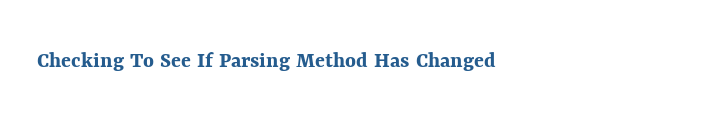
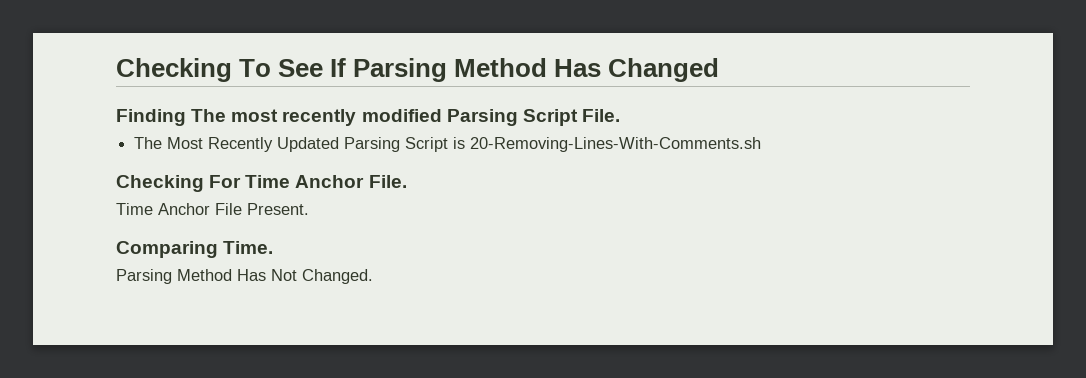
+ Finding The most recently modified Parsing Script File.
+ The Most Recently Updated Parsing Script is 20-Removing-Lines-With-Comments.sh
+ Checking For Time Anchor File.
+ Time Anchor File Present.
+ Comparing Time.
+ Parsing Method Has Not Changed.

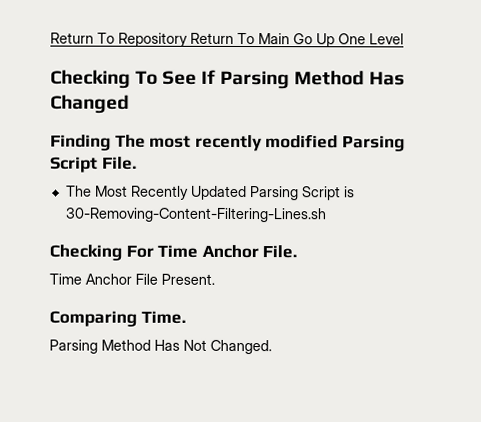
+ Return To Repository Return To Main Go Up One Level
- The Most Recently Updated Parsing Script is 20-Removing-Lines-With-Comments.sh
+ The Most Recently Updated Parsing Script is 30-Removing-Content-Filtering-Lines.sh

